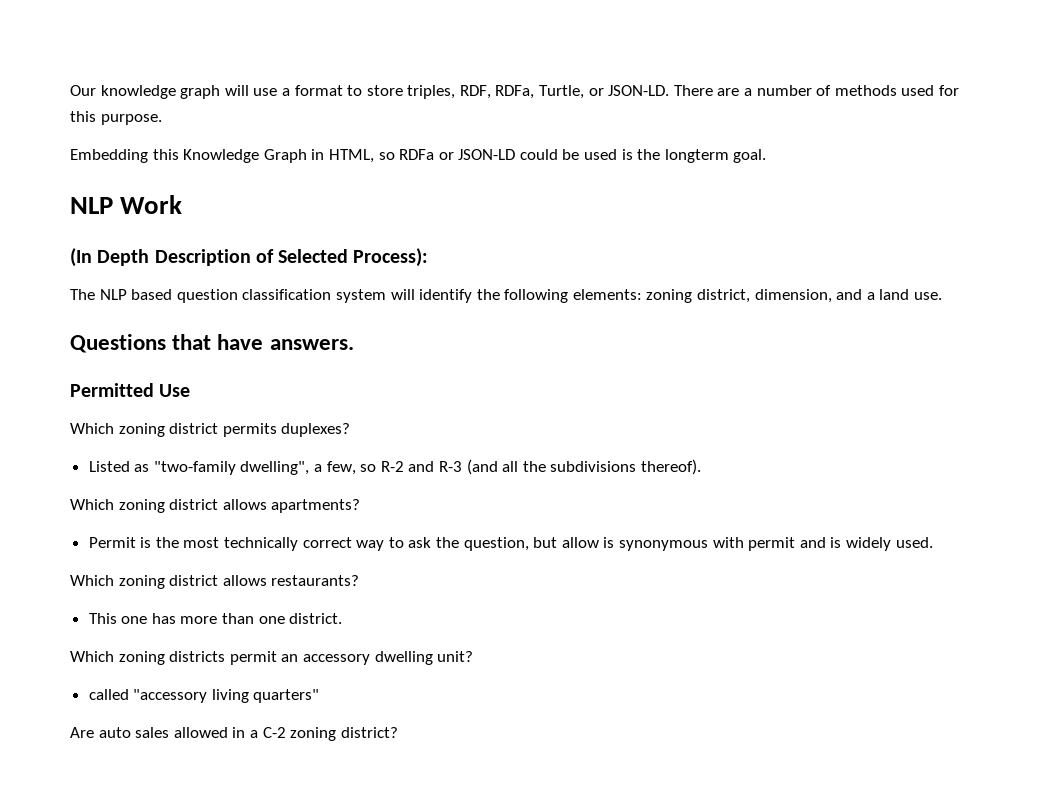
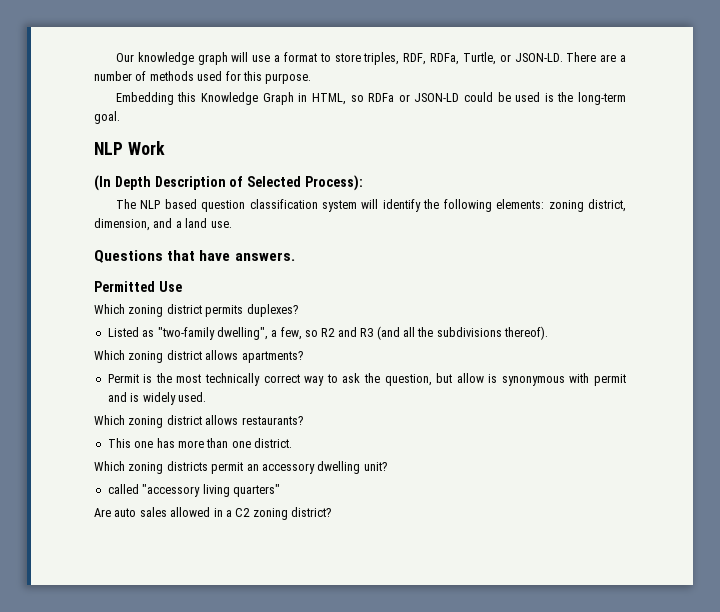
- Embedding this Knowledge Graph in HTML, so RDFa or JSON-LD could be used is the longterm goal.
+ Embedding this Knowledge Graph in HTML, so RDFa or JSON-LD could be used is the long-term goal.
- Listed as "two-family dwelling", a few, so R-2 and R-3 (and all the subdivisions thereof).
+ Listed as "two-family dwelling", a few, so R2 and R3 (and all the subdivisions thereof).
- Are auto sales allowed in a C-2 zoning district?
+ Are auto sales allowed in a C2 zoning district?

